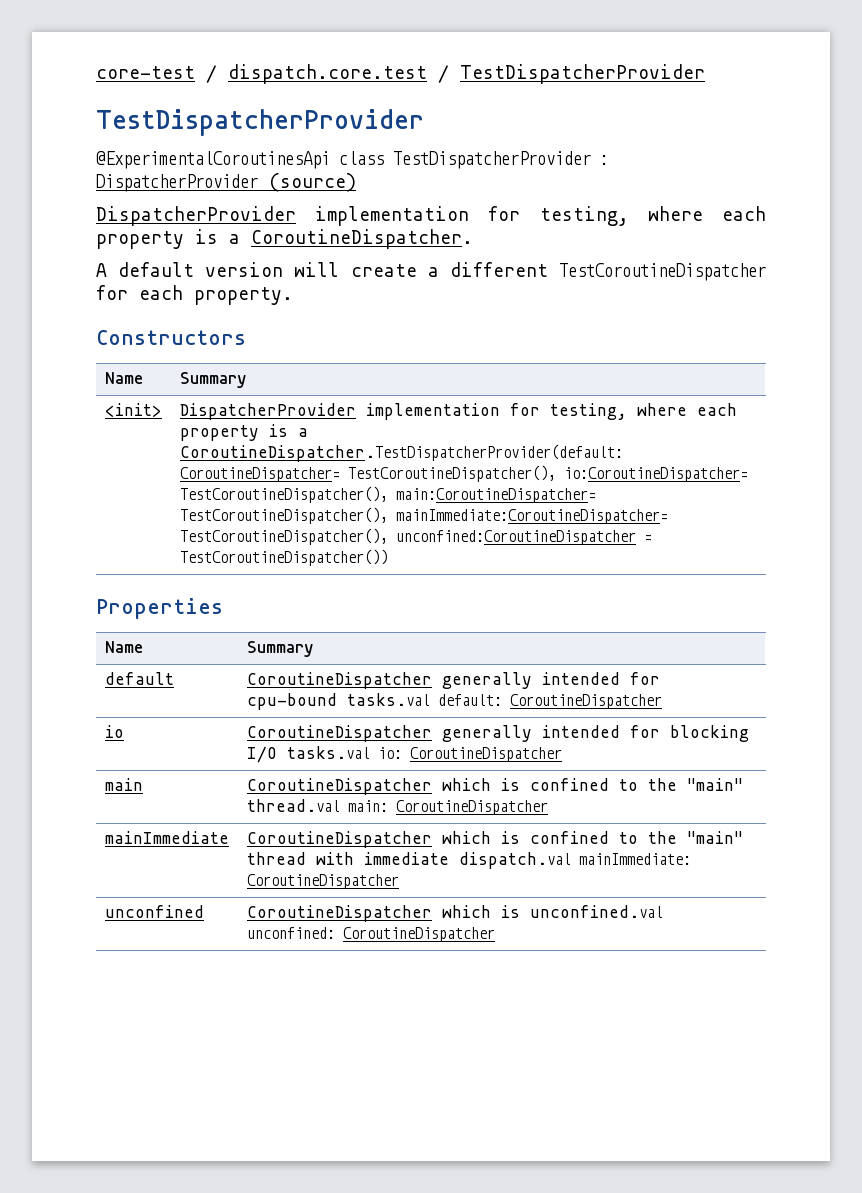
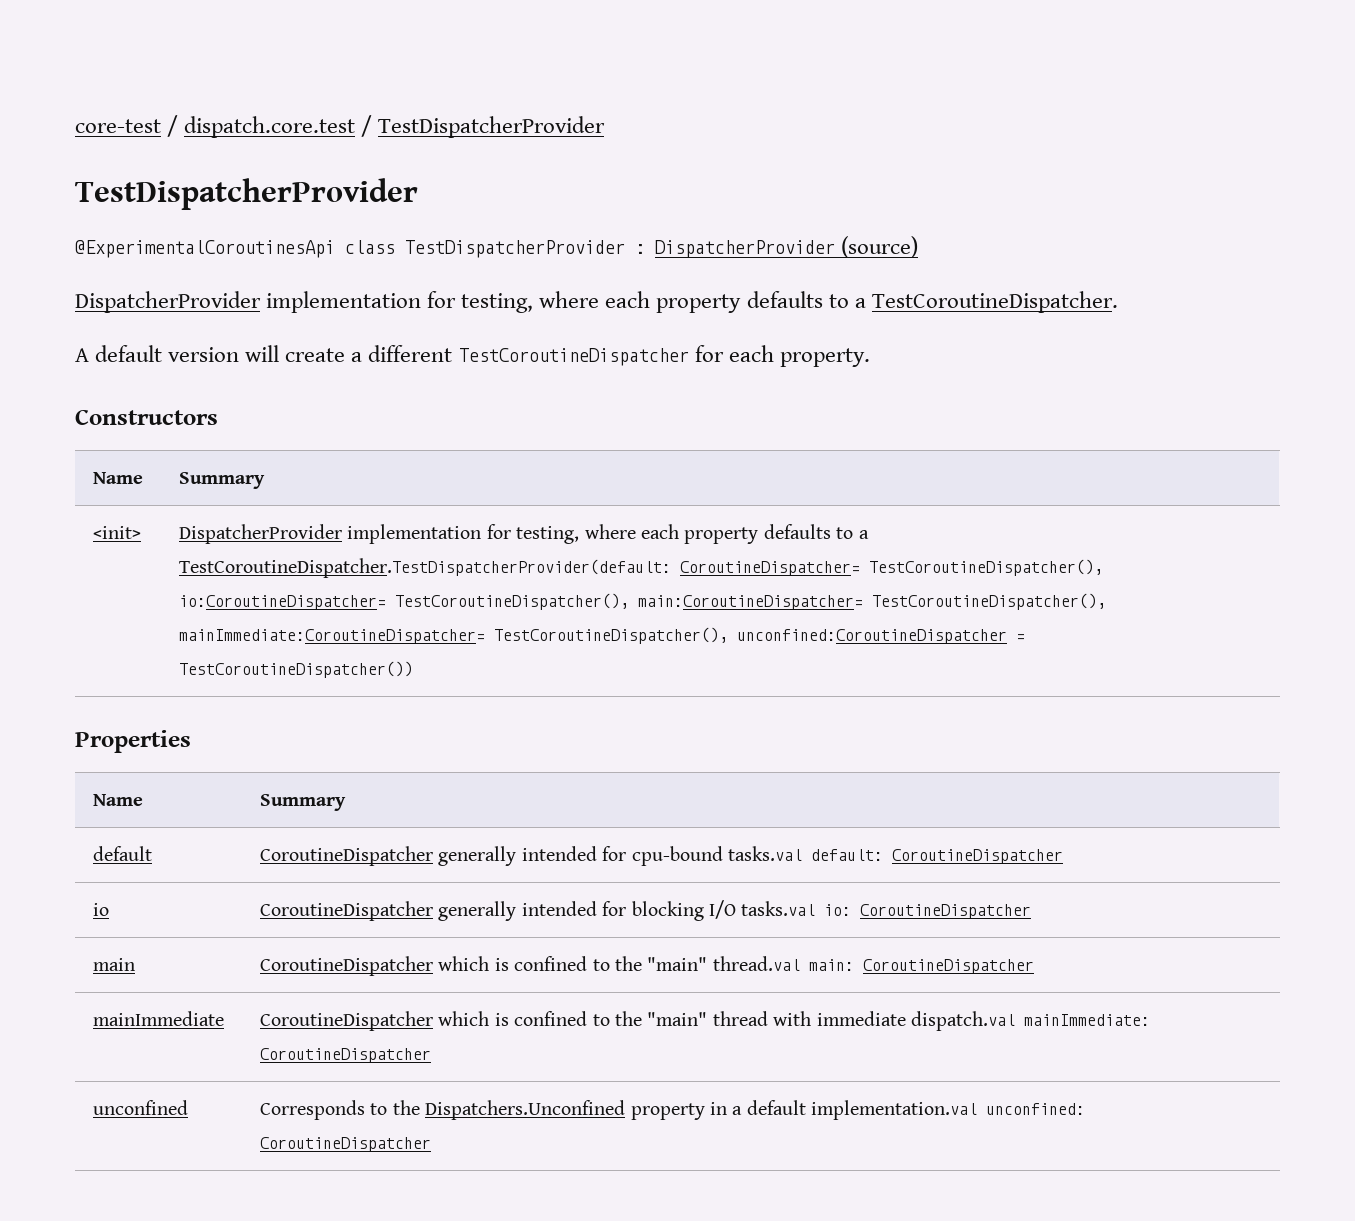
- DispatcherProvider implementation for testing, where each property is a CoroutineDispatcher.
+ DispatcherProvider implementation for testing, where each property defaults to a TestCoroutineDispatcher.
- <init> | DispatcherProvider implementation for testing, where each property is a CoroutineDispatcher.TestDispatcherProvider(default: CoroutineDispatcher= TestCoroutineDispatcher(), io:CoroutineDispatcher= TestCoroutineDispatcher(), main:CoroutineDispatcher= TestCoroutineDispatcher(), mainImmediate:CoroutineDispatcher= TestCoroutineDispatcher(), unconfined:CoroutineDispatcher = TestCoroutineDispatcher())
+ <init> | DispatcherProvider implementation for testing, where each property defaults to a TestCoroutineDispatcher.TestDispatcherProvider(default: CoroutineDispatcher= TestCoroutineDispatcher(), io:CoroutineDispatcher= TestCoroutineDispatcher(), main:CoroutineDispatcher= TestCoroutineDispatcher(), mainImmediate:CoroutineDispatcher= TestCoroutineDispatcher(), unconfined:CoroutineDispatcher = TestCoroutineDispatcher())
- unconfined | CoroutineDispatcher which is unconfined.val unconfined: CoroutineDispatcher
+ unconfined | Corresponds to the Dispatchers.Unconfined property in a default implementation.val unconfined: CoroutineDispatcher

